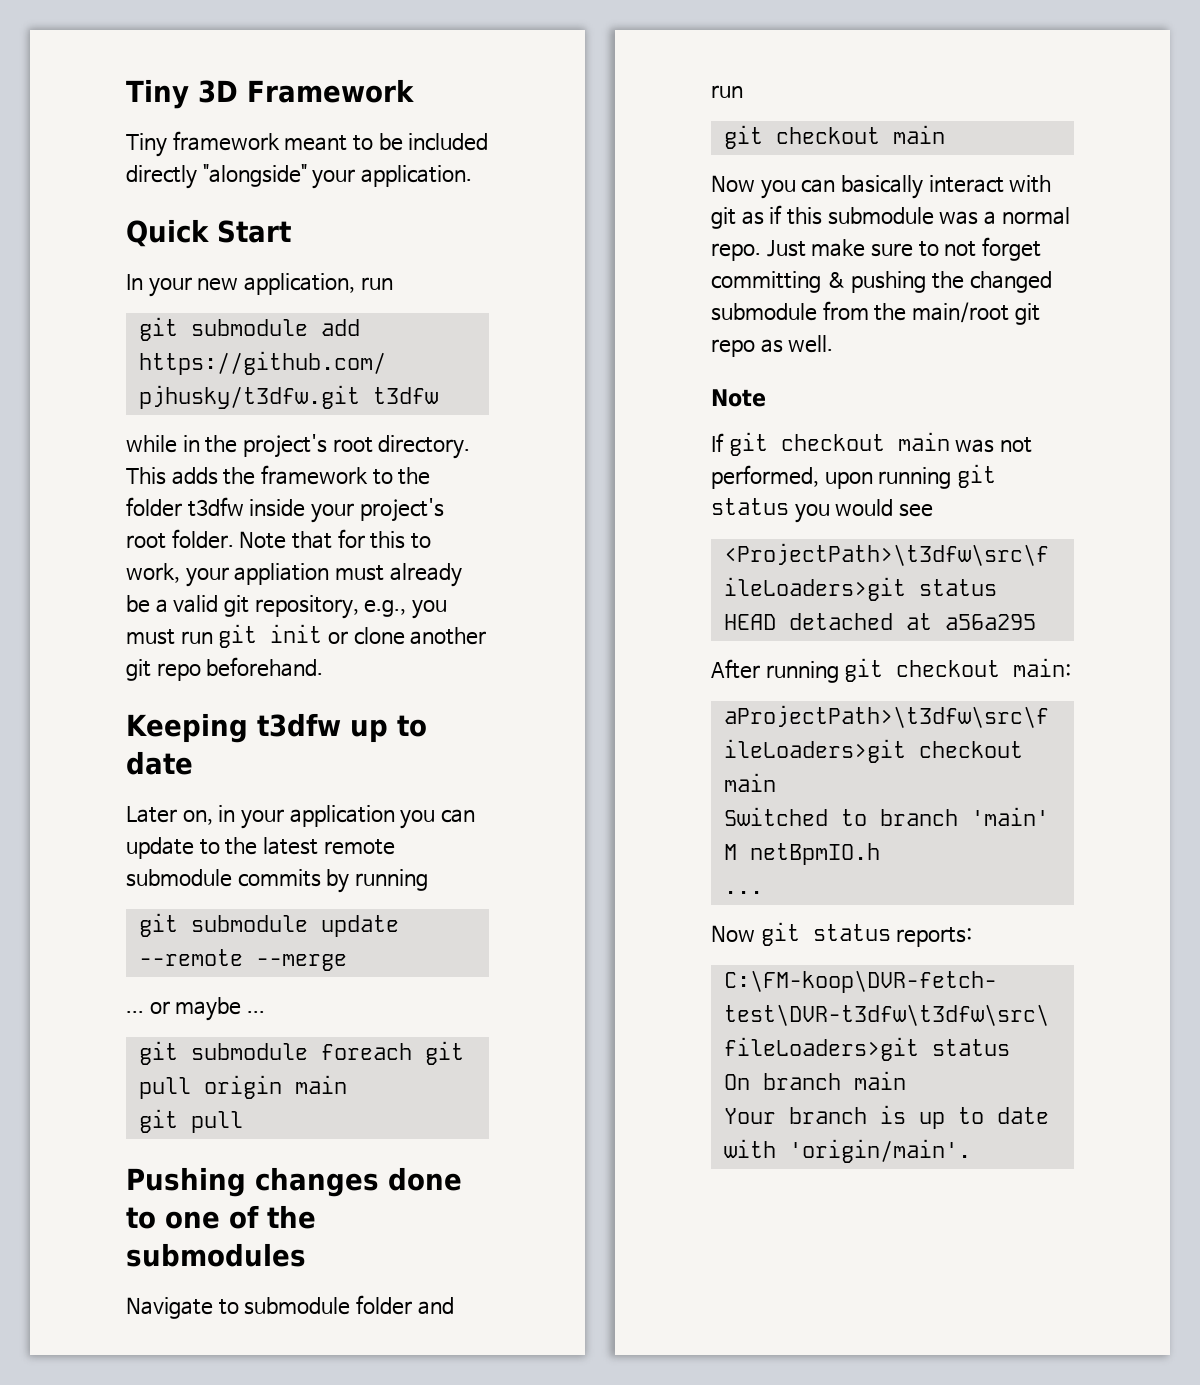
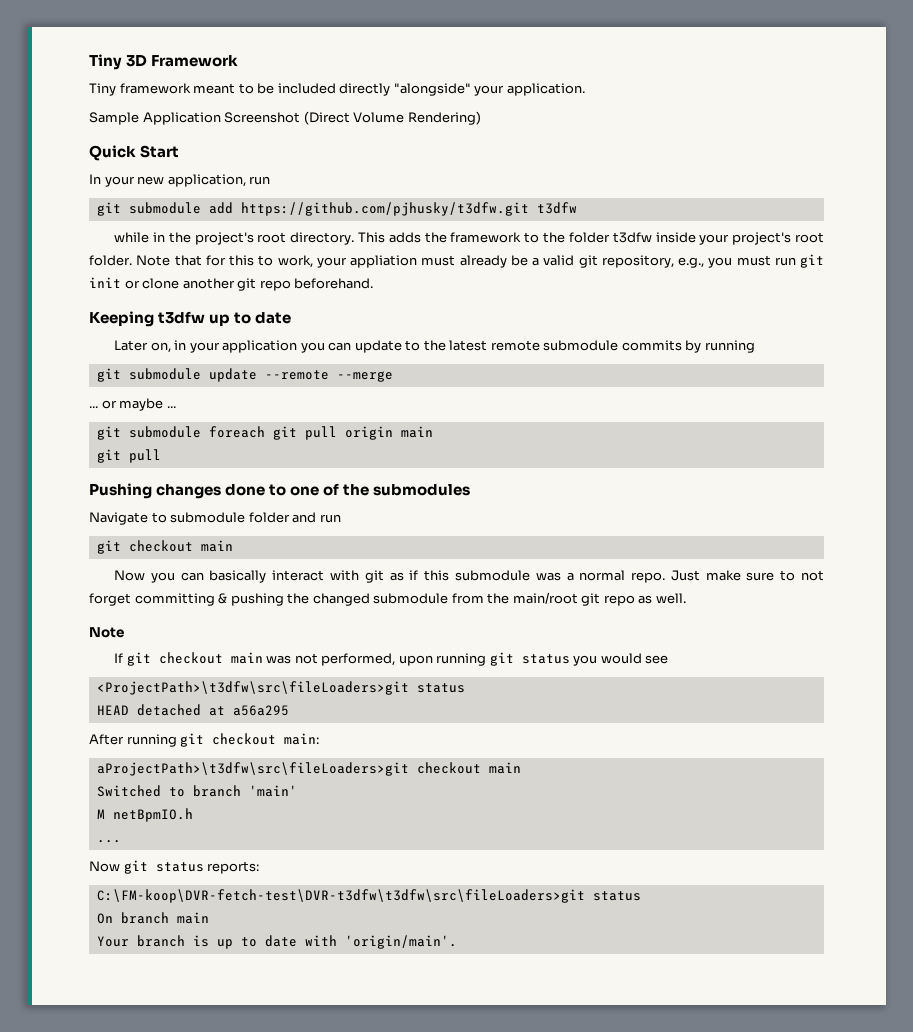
+ Sample Application Screenshot (Direct Volume Rendering)

